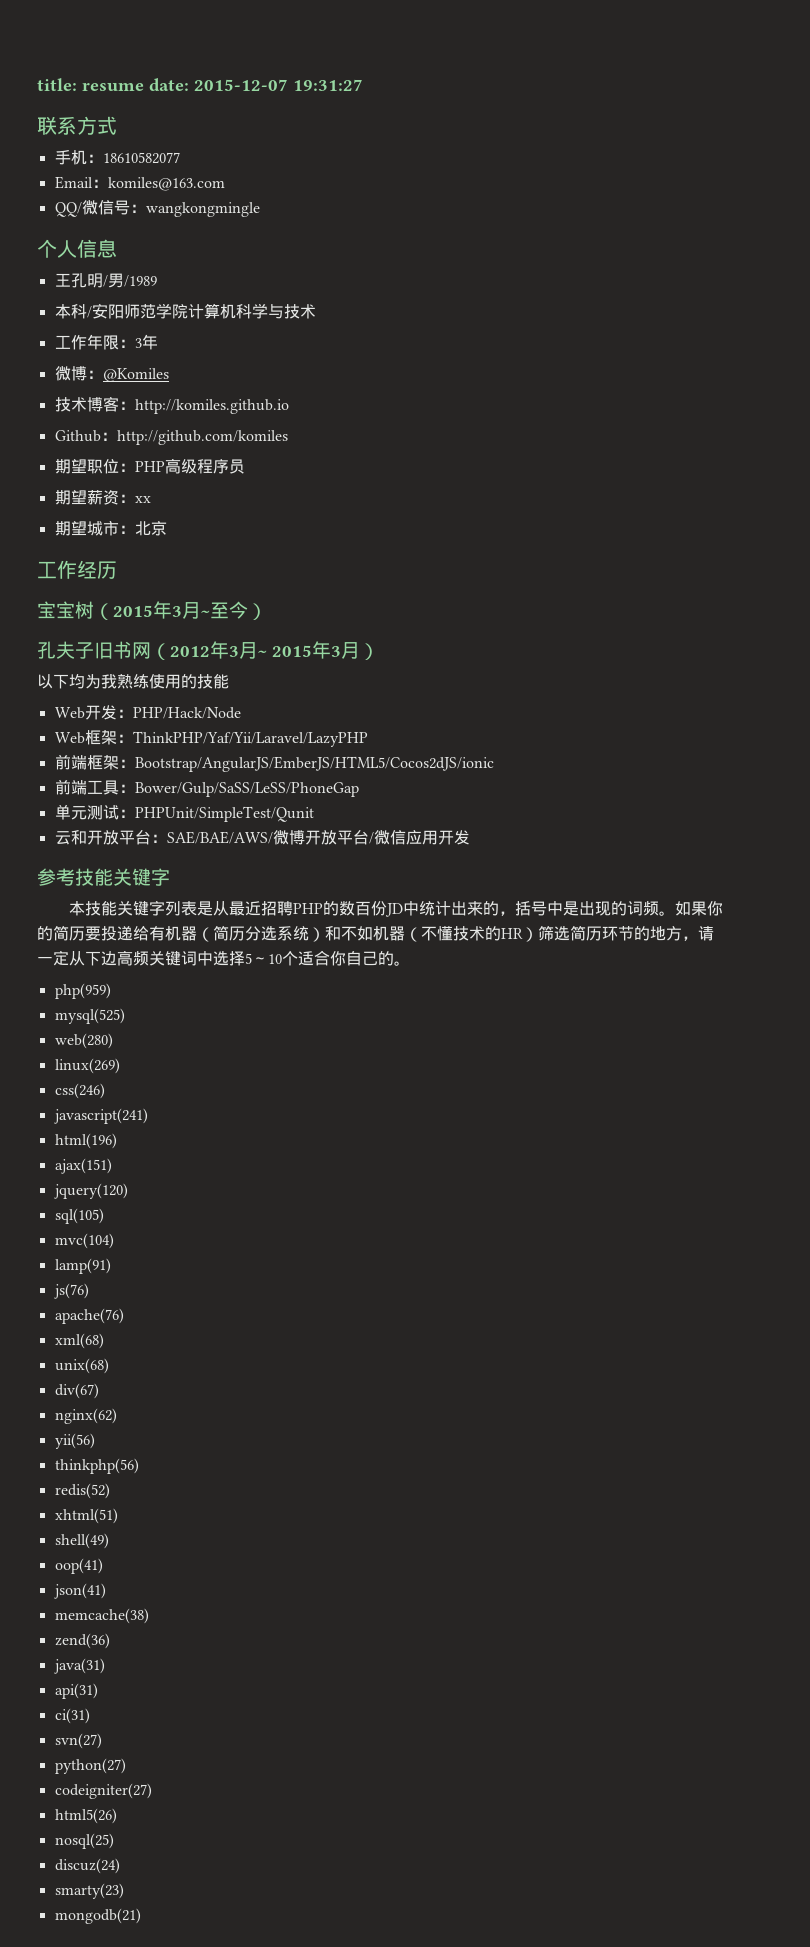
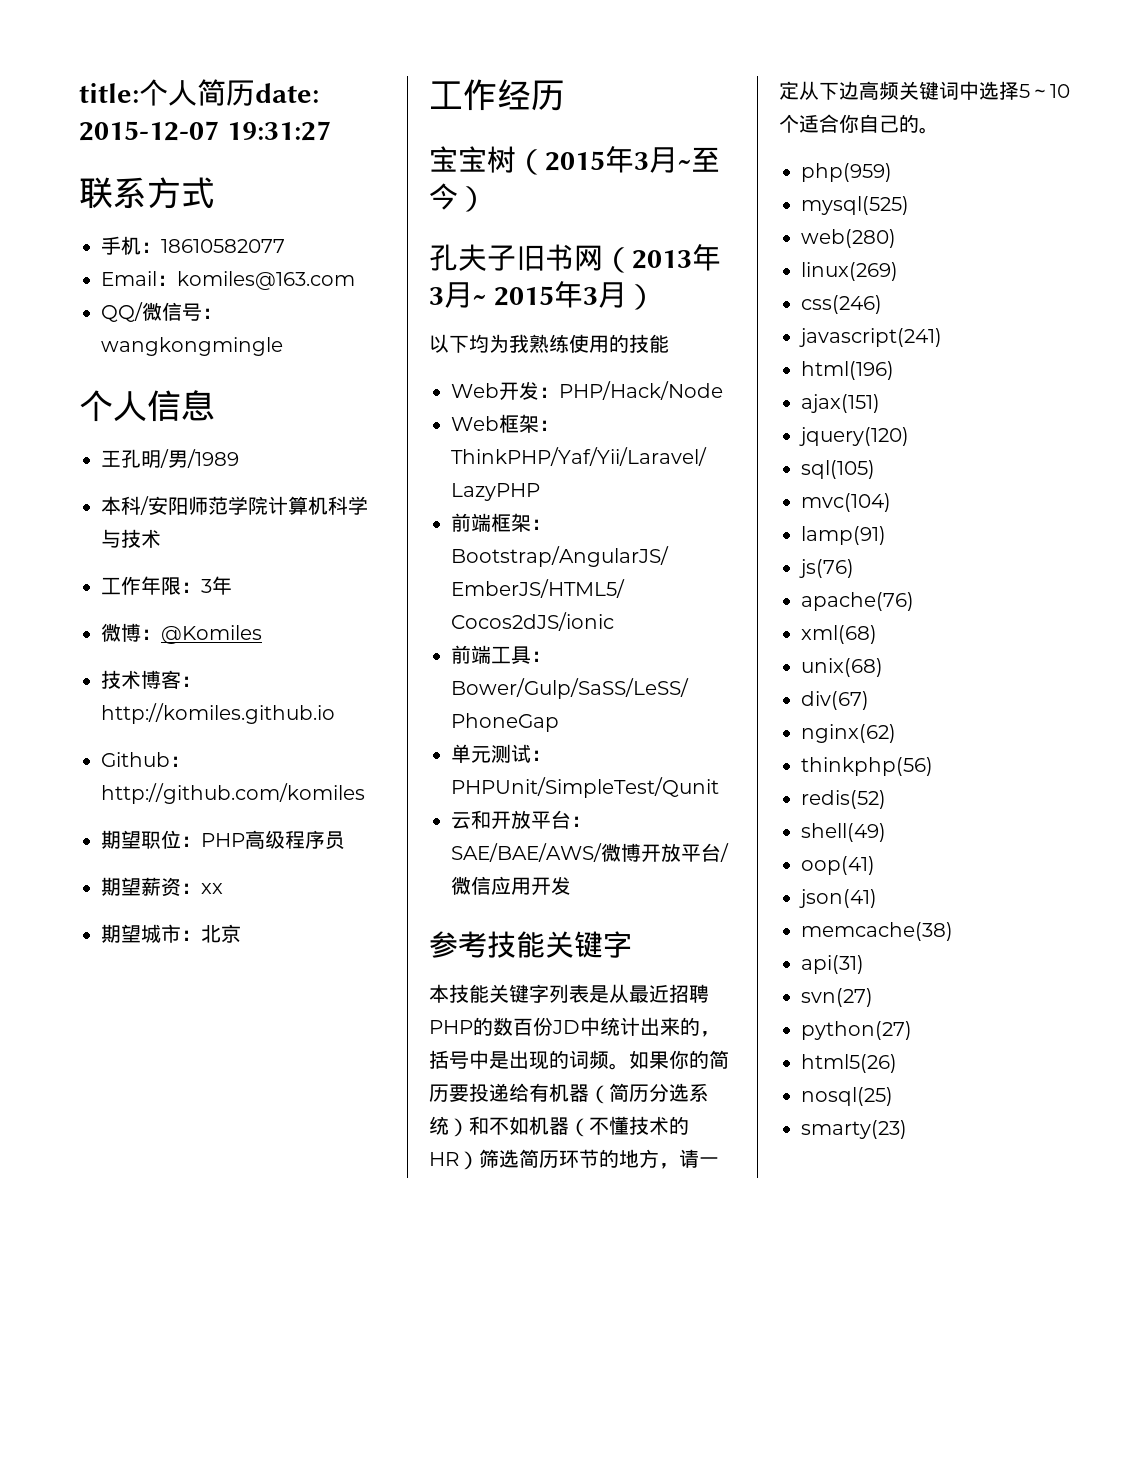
- title: resume date: 2015-12-07 19:31:27
+ title:个人简历date: 2015-12-07 19:31:27
- 孔夫子旧书网（2012年3月~ 2015年3月）
+ 孔夫子旧书网（2013年3月~ 2015年3月）
- yii(56)
- xhtml(51)
- zend(36)
- java(31)
- ci(31)
- codeigniter(27)
- discuz(24)
- mongodb(21)

